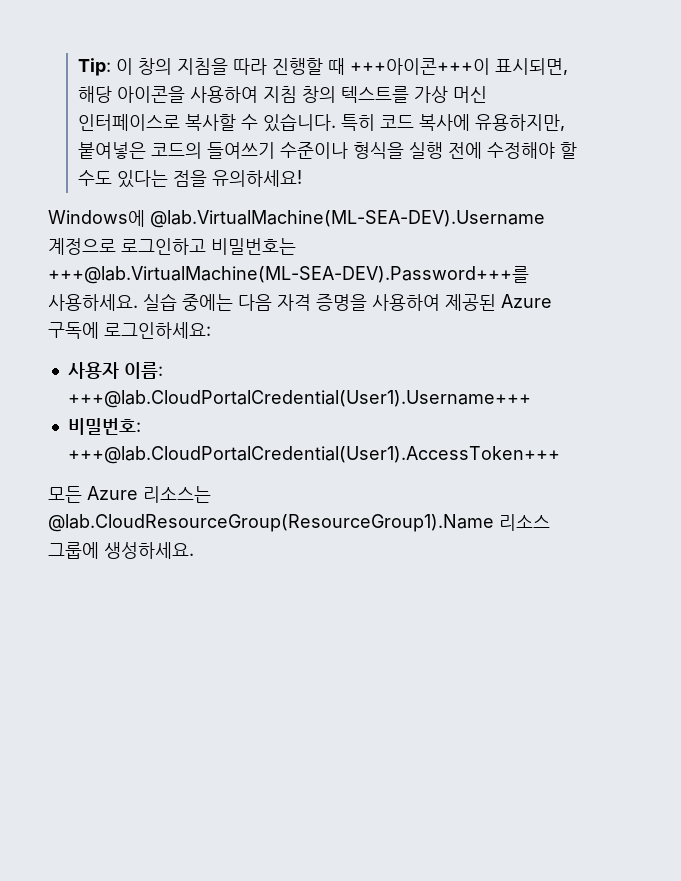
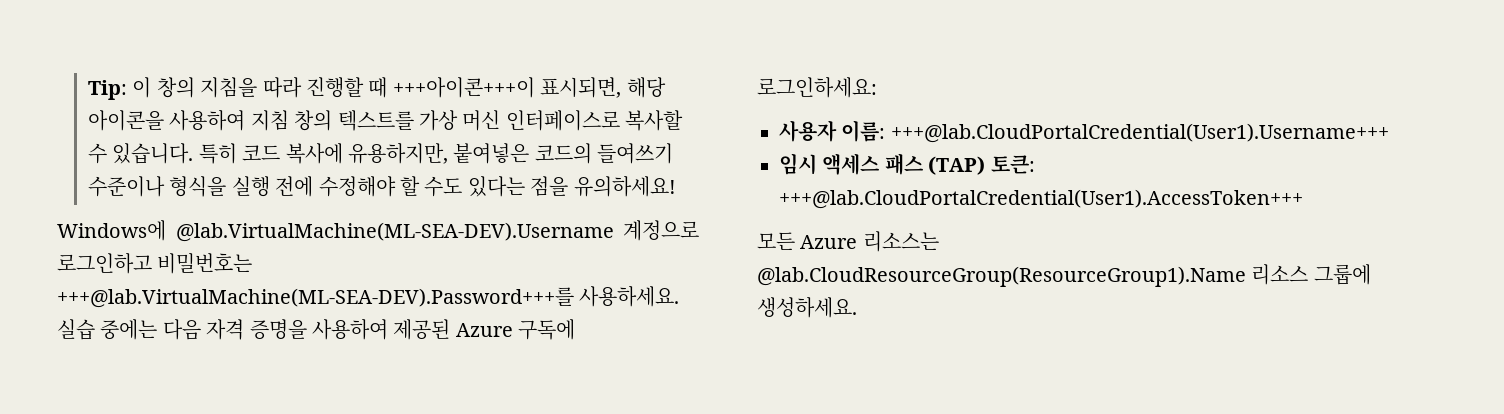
- 비밀번호: +++@lab.CloudPortalCredential(User1).AccessToken+++
+ 임시 액세스 패스 (TAP) 토큰: +++@lab.CloudPortalCredential(User1).AccessToken+++

